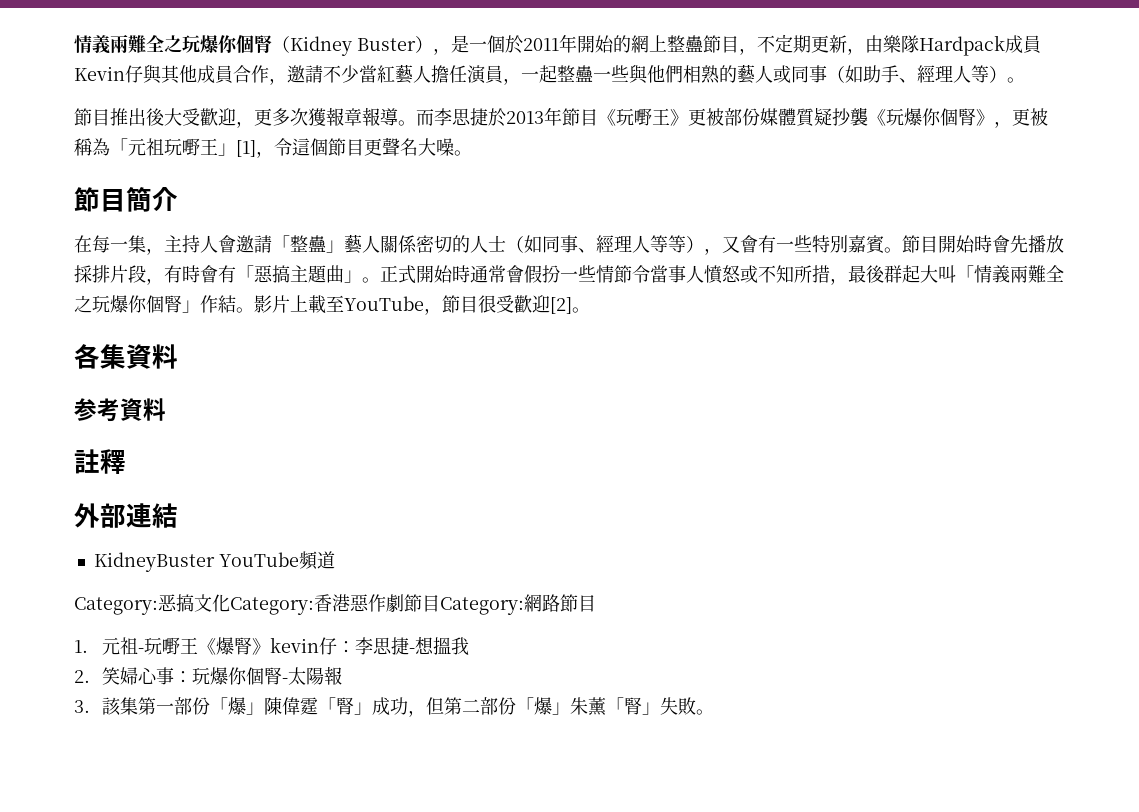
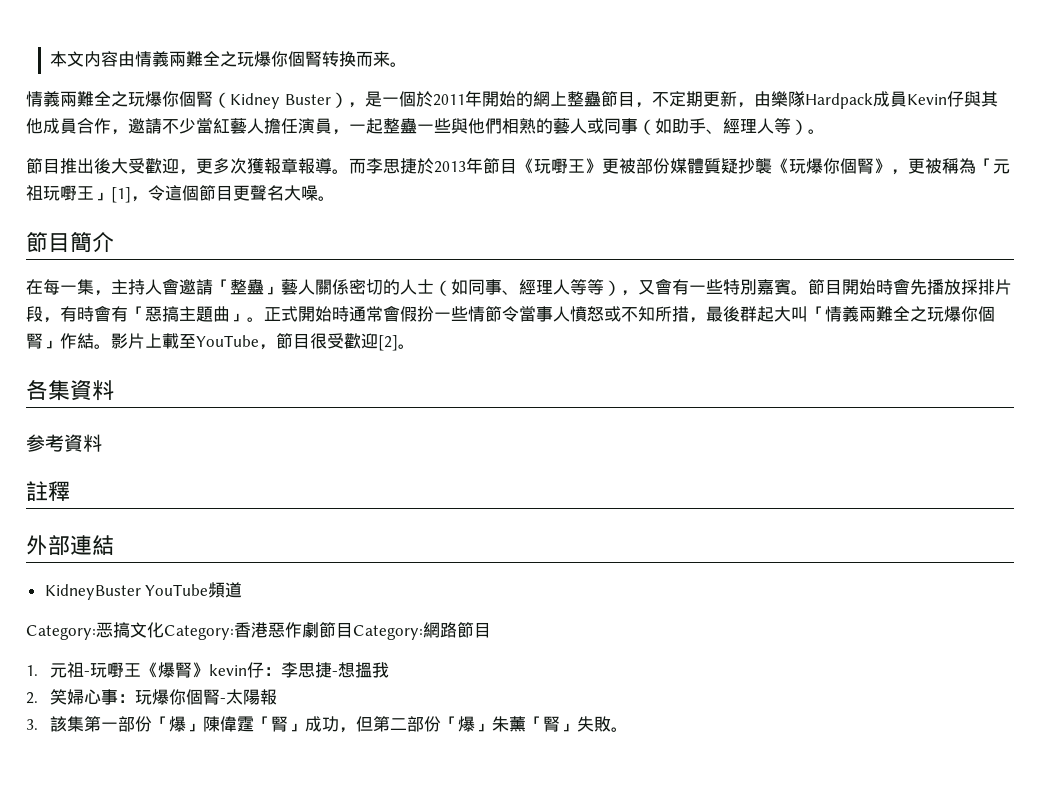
+ 本文内容由情義兩難全之玩爆你個腎转换而来。

